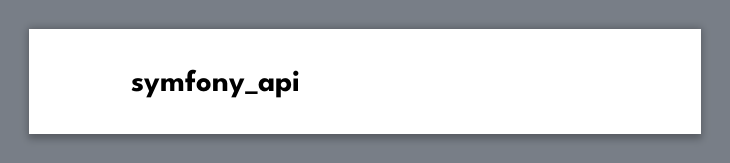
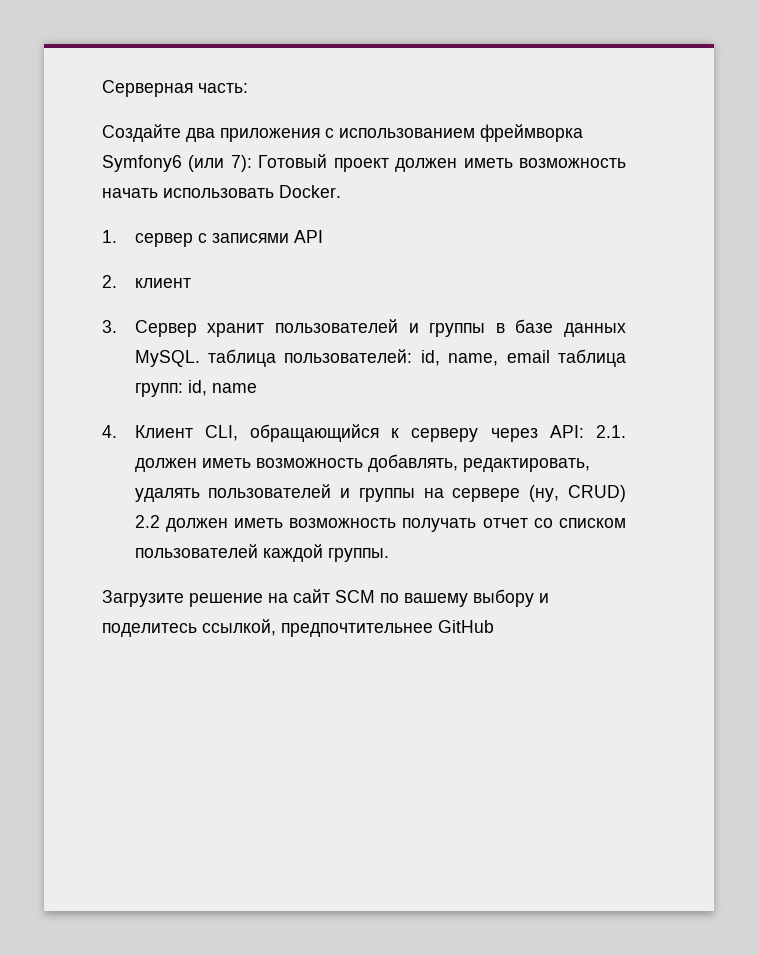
- symfony_api
+ Серверная часть:
+ Создайте два приложения с использованием фреймворка Symfony6 (или 7): Готовый проект должен иметь возможность начать использовать Docker.
+ 1. сервер с записями API
+ 2. клиент
+ 3. Сервер хранит пользователей и группы в базе данных MySQL. таблица пользователей: id, name, email таблица групп: id, name
+ 4. Клиент CLI, обращающийся к серверу через API: 2.1. должен иметь возможность добавлять, редактировать, удалять пользователей и группы на сервере (ну, CRUD) 2.2 должен иметь возможность получать отчет со списком пользователей каждой группы.
+ Загрузите решение на сайт SCM по вашему выбору и поделитесь ссылкой, предпочтительнее GitHub

